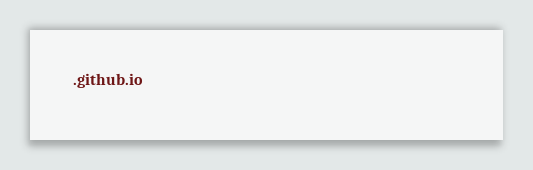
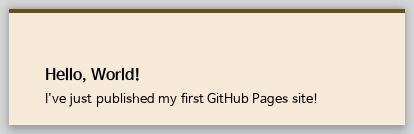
- .github.io
+ Hello, World!
+ I've just published my first GitHub Pages site!

